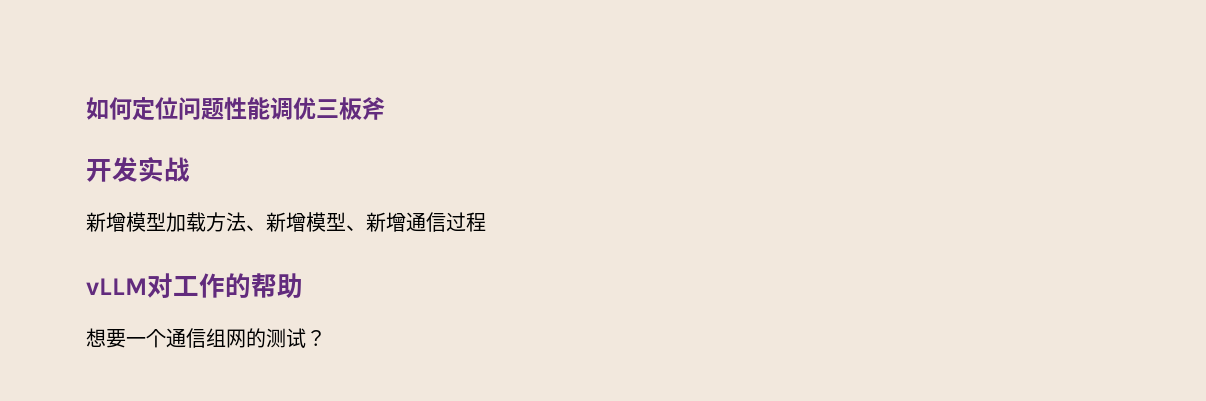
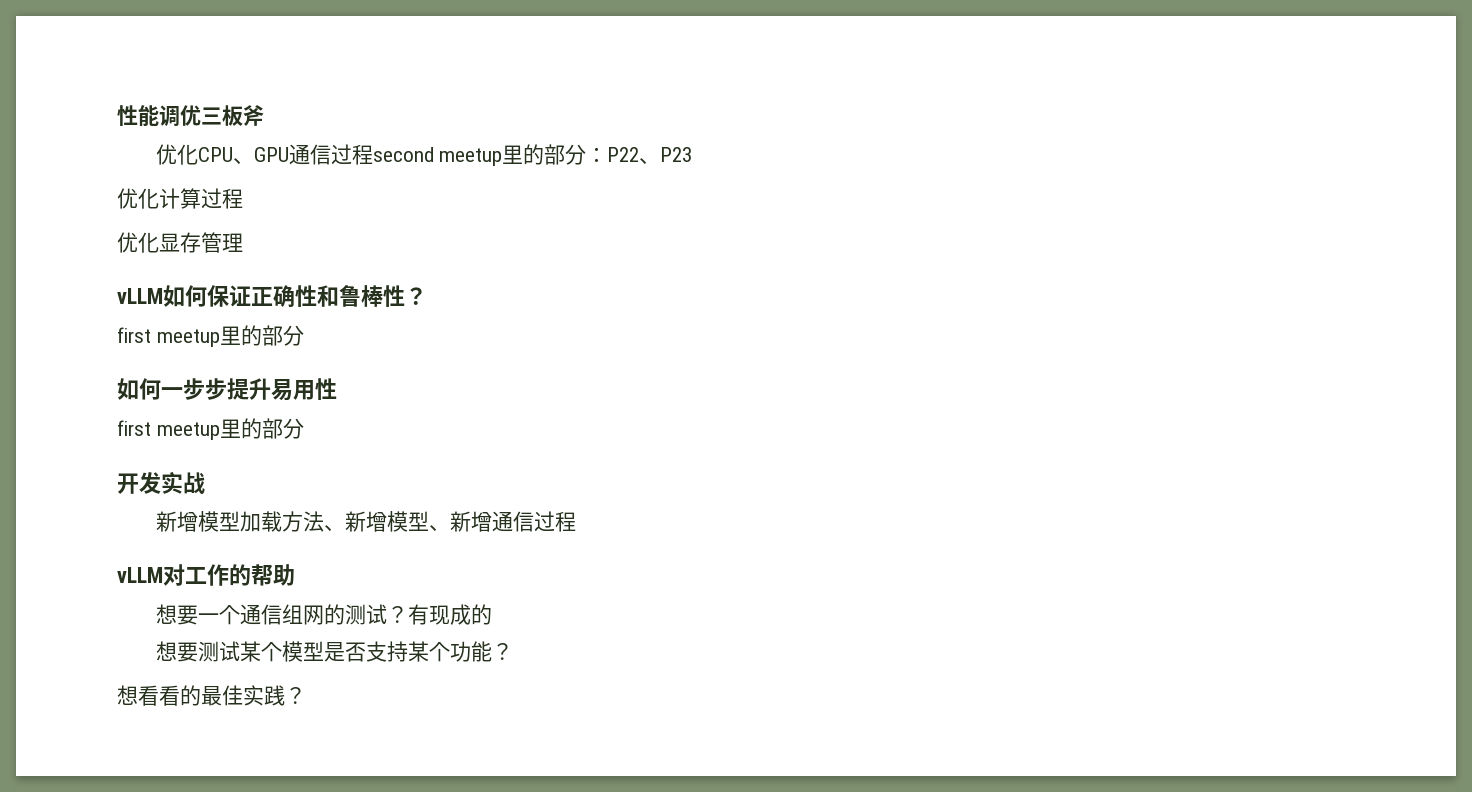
- 如何定位问题性能调优三板斧
+ 性能调优三板斧
+ 优化CPU、GPU通信过程second meetup里的部分：P22、P23
+ 优化计算过程
+ 优化显存管理
+ vLLM如何保证正确性和鲁棒性？
+ first meetup里的部分
+ 如何一步步提升易用性
+ first meetup里的部分
+ 有现成的
+ 想要测试某个模型是否支持某个功能？
+ 想看看的最佳实践？

